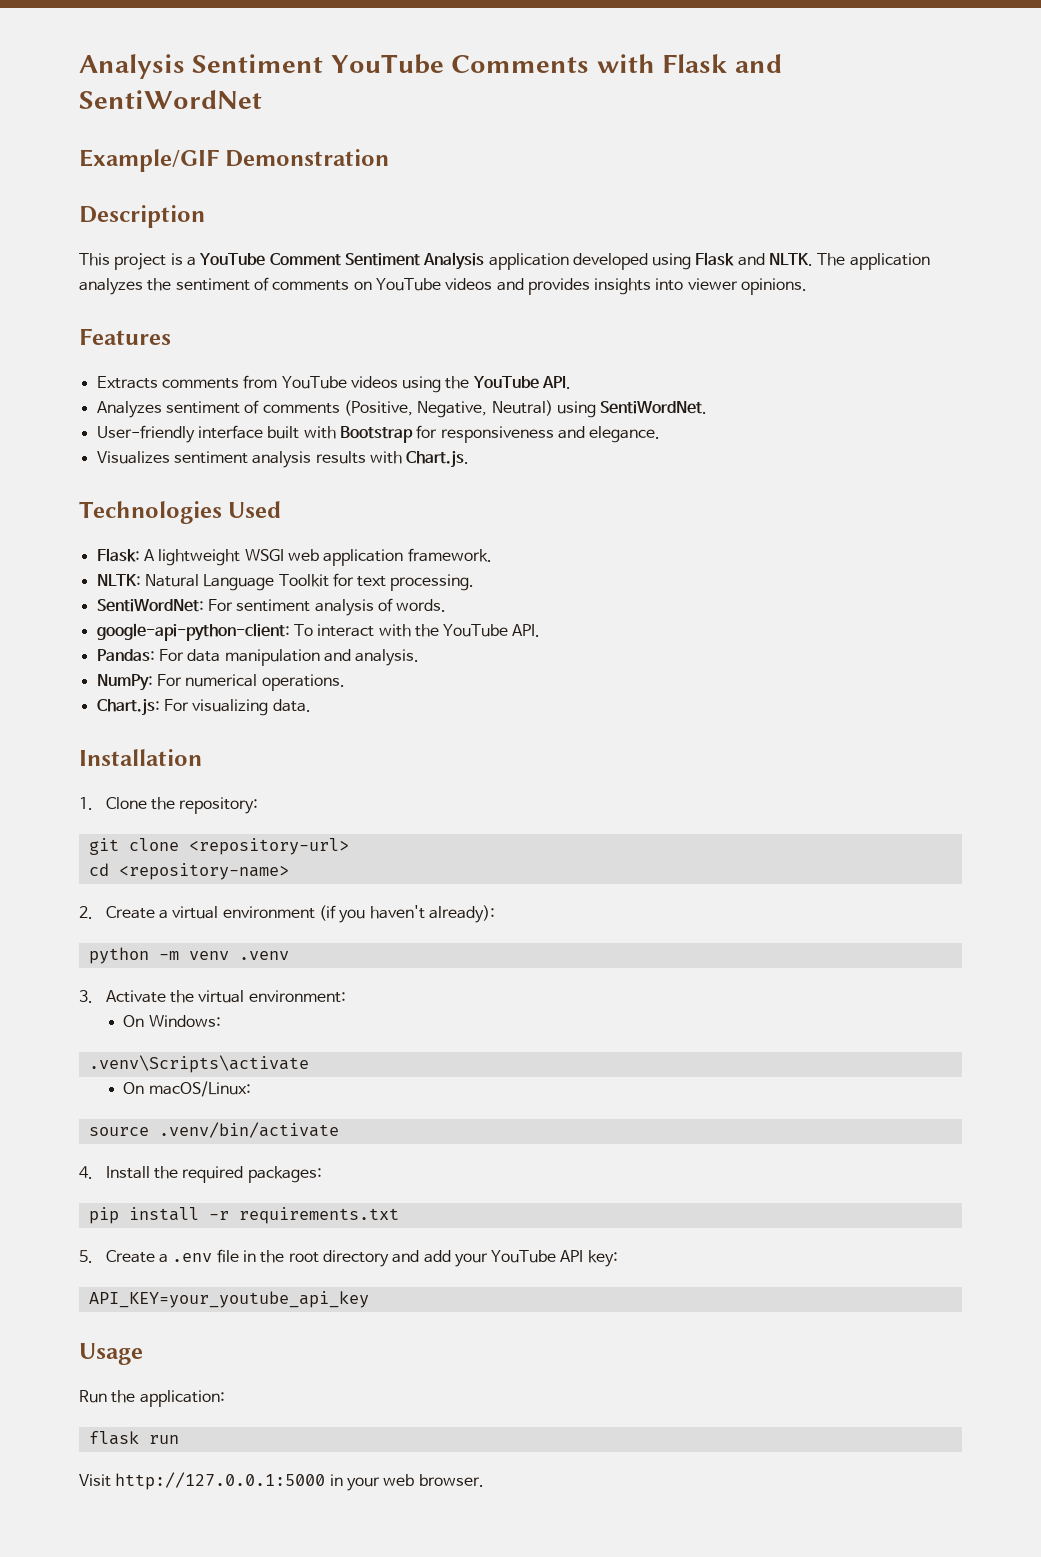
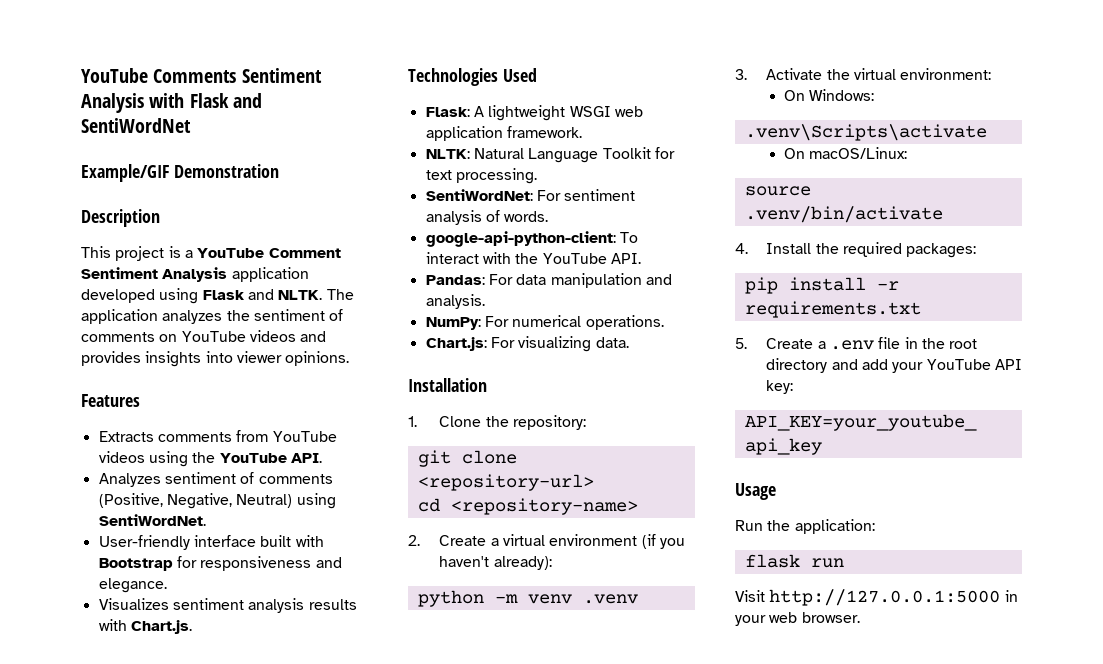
- Analysis Sentiment YouTube Comments with Flask and SentiWordNet
+ YouTube Comments Sentiment Analysis with Flask and SentiWordNet

